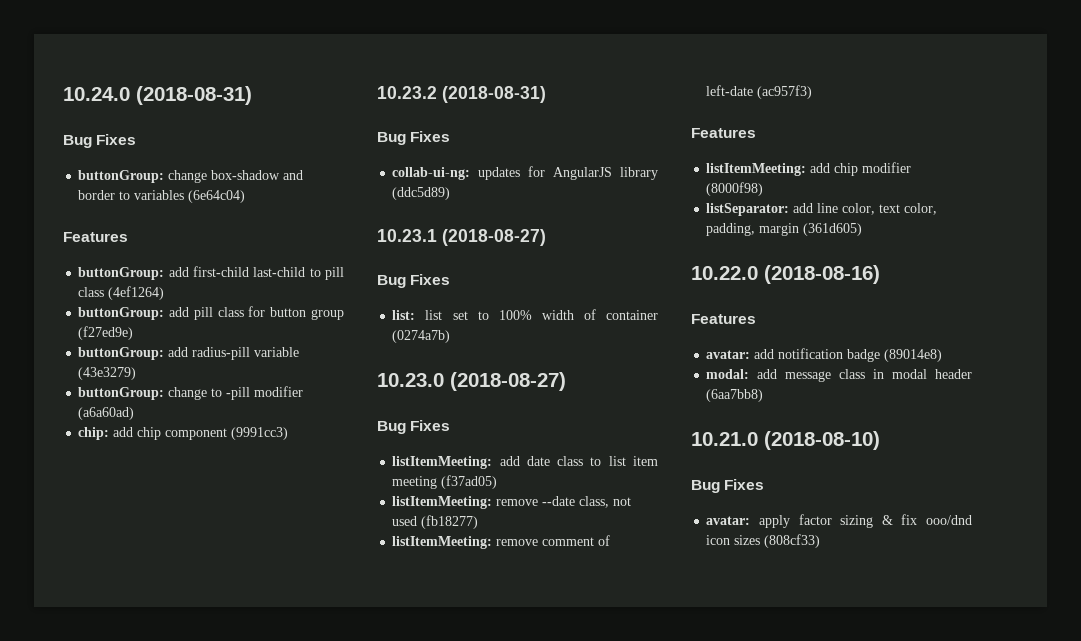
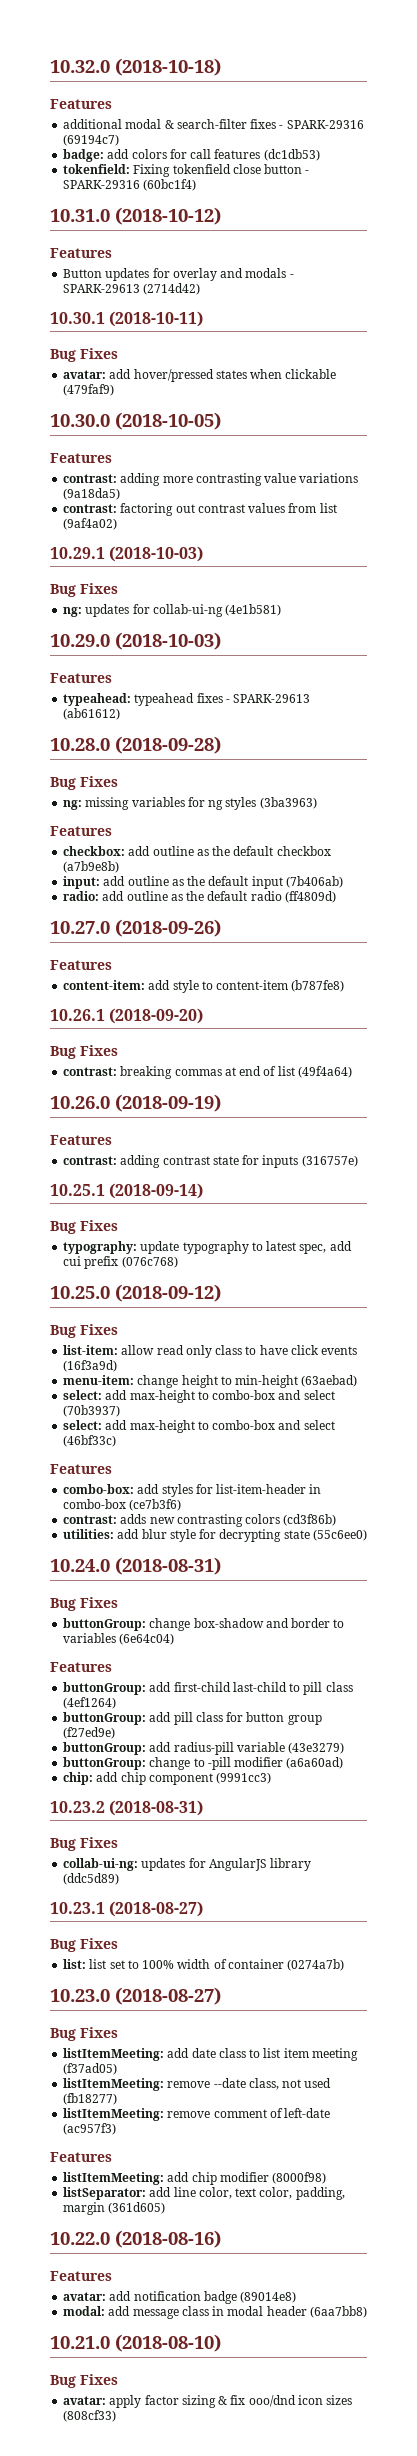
+ 10.32.0 (2018-10-18)
+ Features
+ additional modal & search-filter fixes - SPARK-29316 (69194c7)
+ badge: add colors for call features (dc1db53)
+ tokenfield: Fixing tokenfield close button - SPARK-29316 (60bc1f4)
+ 10.31.0 (2018-10-12)
+ Features
+ Button updates for overlay and modals - SPARK-29613 (2714d42)
+ 10.30.1 (2018-10-11)
+ Bug Fixes
+ avatar: add hover/pressed states when clickable (479faf9)
+ 10.30.0 (2018-10-05)
+ Features
+ contrast: adding more contrasting value variations (9a18da5)
+ contrast: factoring out contrast values from list (9af4a02)
+ 10.29.1 (2018-10-03)
+ Bug Fixes
+ ng: updates for collab-ui-ng (4e1b581)
+ 10.29.0 (2018-10-03)
+ Features
+ typeahead: typeahead fixes - SPARK-29613 (ab61612)
+ 10.28.0 (2018-09-28)
+ Bug Fixes
+ ng: missing variables for ng styles (3ba3963)
+ Features
+ checkbox: add outline as the default checkbox (a7b9e8b)
+ input: add outline as the default input (7b406ab)
+ radio: add outline as the default radio (ff4809d)
+ 10.27.0 (2018-09-26)
+ Features
+ content-item: add style to content-item (b787fe8)
+ 10.26.1 (2018-09-20)
+ Bug Fixes
+ contrast: breaking commas at end of list (49f4a64)
+ 10.26.0 (2018-09-19)
+ Features
+ contrast: adding contrast state for inputs (316757e)
+ 10.25.1 (2018-09-14)
+ Bug Fixes
+ typography: update typography to latest spec, add cui prefix (076c768)
+ 10.25.0 (2018-09-12)
+ Bug Fixes
+ list-item: allow read only class to have click events (16f3a9d)
+ menu-item: change height to min-height (63aebad)
+ select: add max-height to combo-box and select (70b3937)
+ select: add max-height to combo-box and select (46bf33c)
+ Features
+ combo-box: add styles for list-item-header in combo-box (ce7b3f6)
+ contrast: adds new contrasting colors (cd3f86b)
+ utilities: add blur style for decrypting state (55c6ee0)

